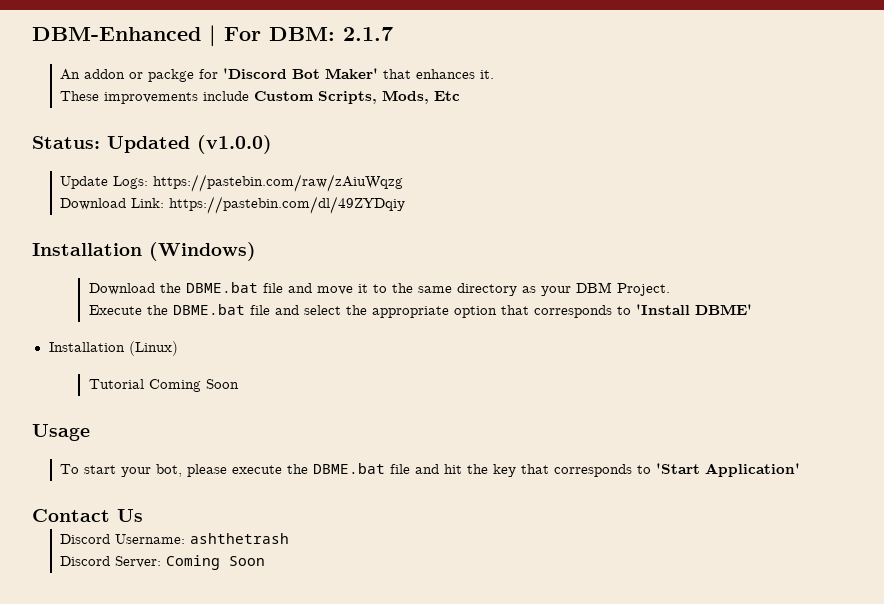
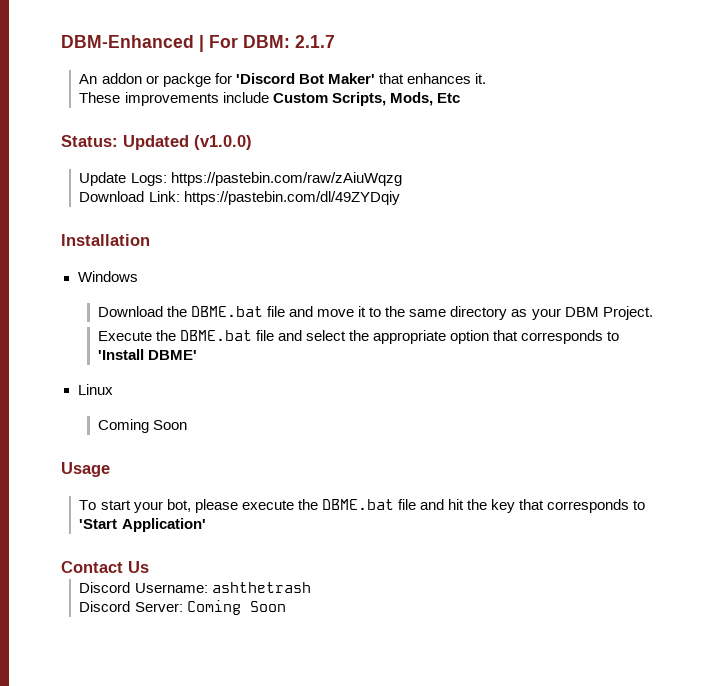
- Installation (Windows)
+ Installation
+ Windows
- Installation (Linux)
- Tutorial Coming Soon
+ Linux
+ Coming Soon

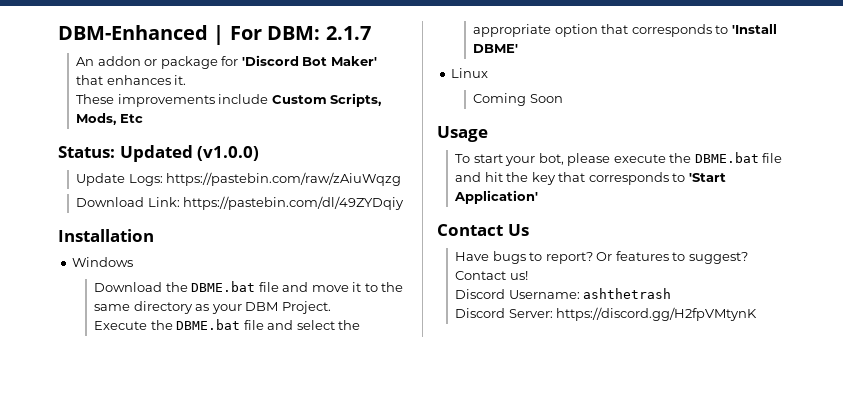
- An addon or packge for 'Discord Bot Maker' that enhances it.
+ An addon or package for 'Discord Bot Maker' that enhances it.
+ Have bugs to report? Or features to suggest? Contact us!
- Discord Server: Coming Soon
+ Discord Server: https://discord.gg/H2fpVMtynK

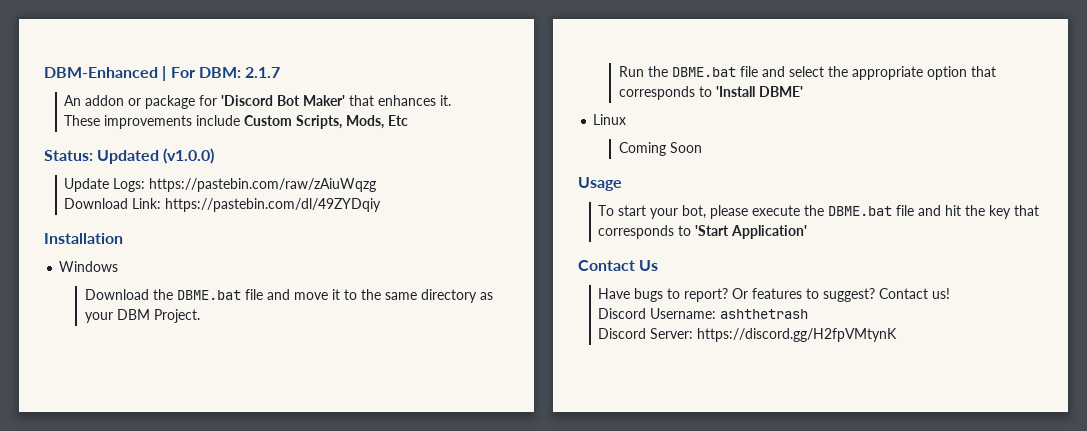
- Execute the DBME.bat file and select the appropriate option that corresponds to 'Install DBME'
+ Run the DBME.bat file and select the appropriate option that corresponds to 'Install DBME'

